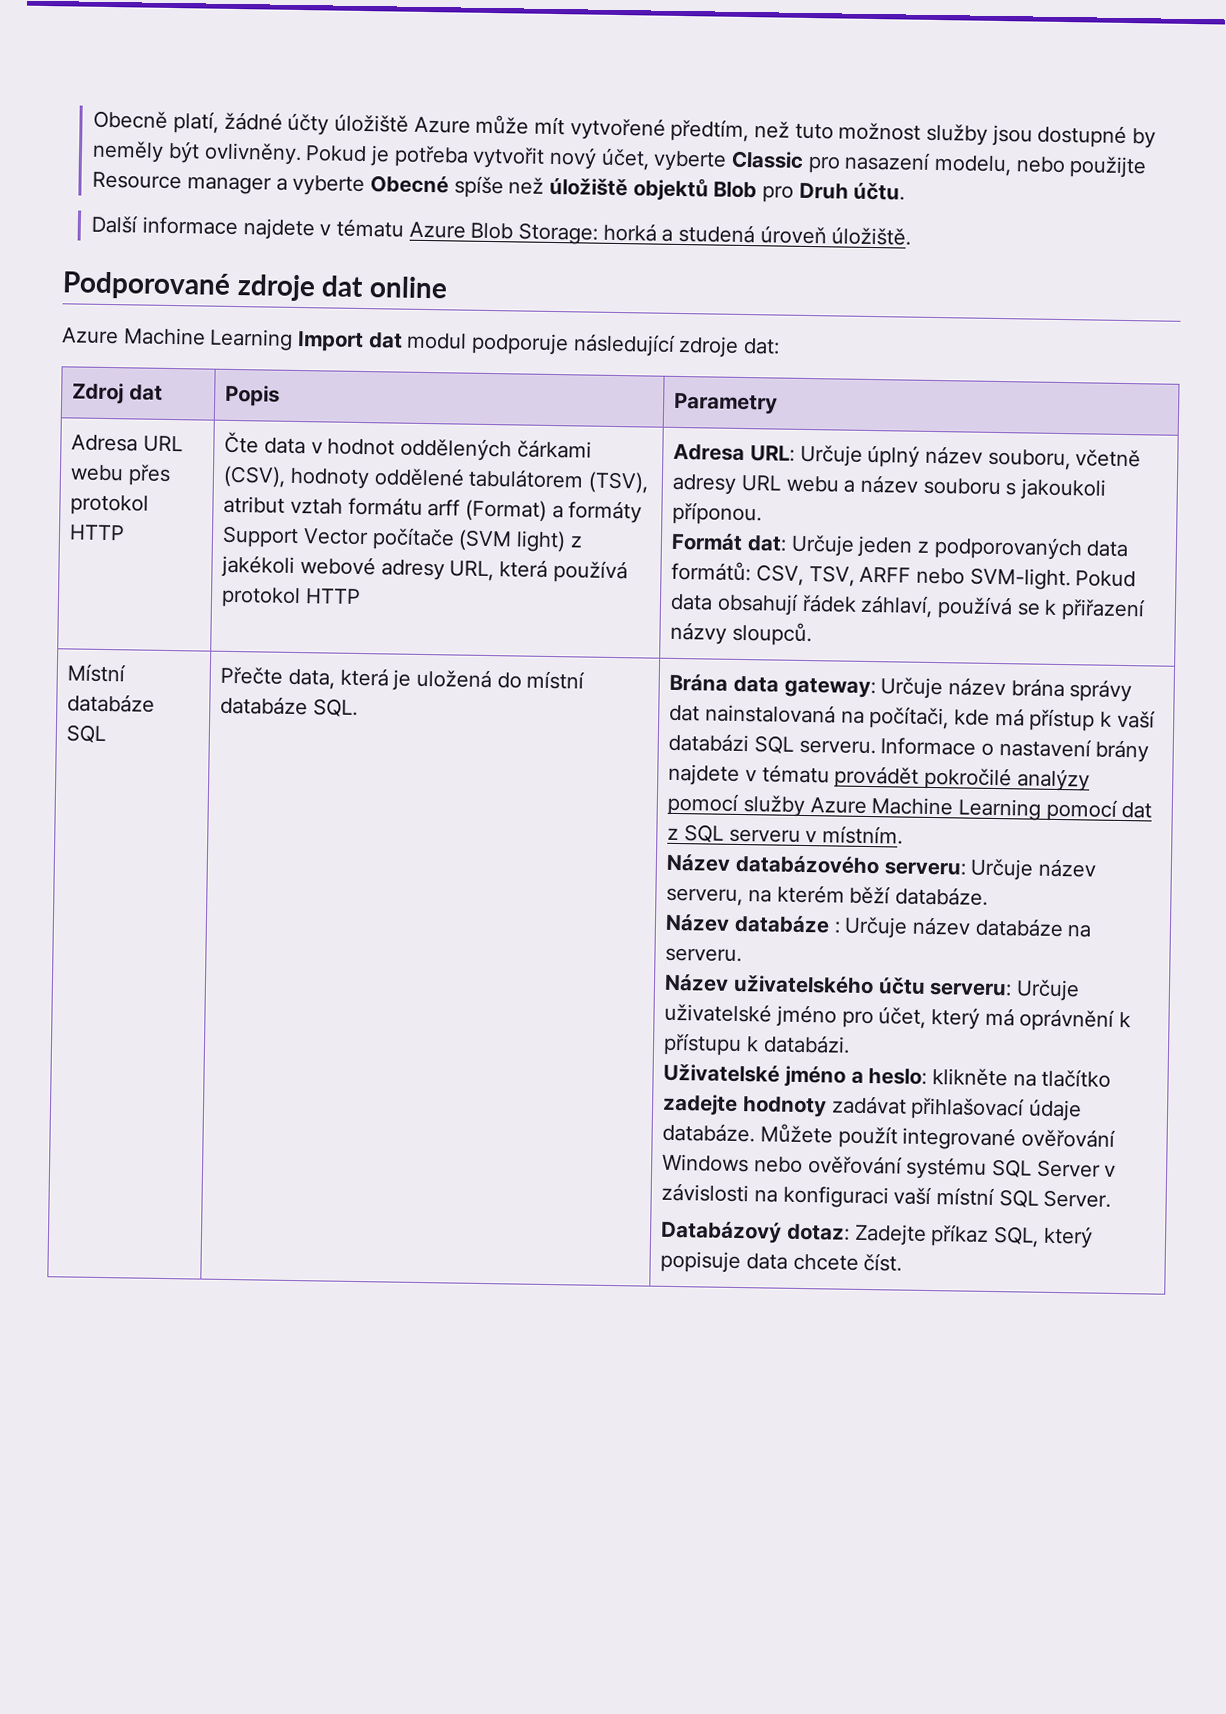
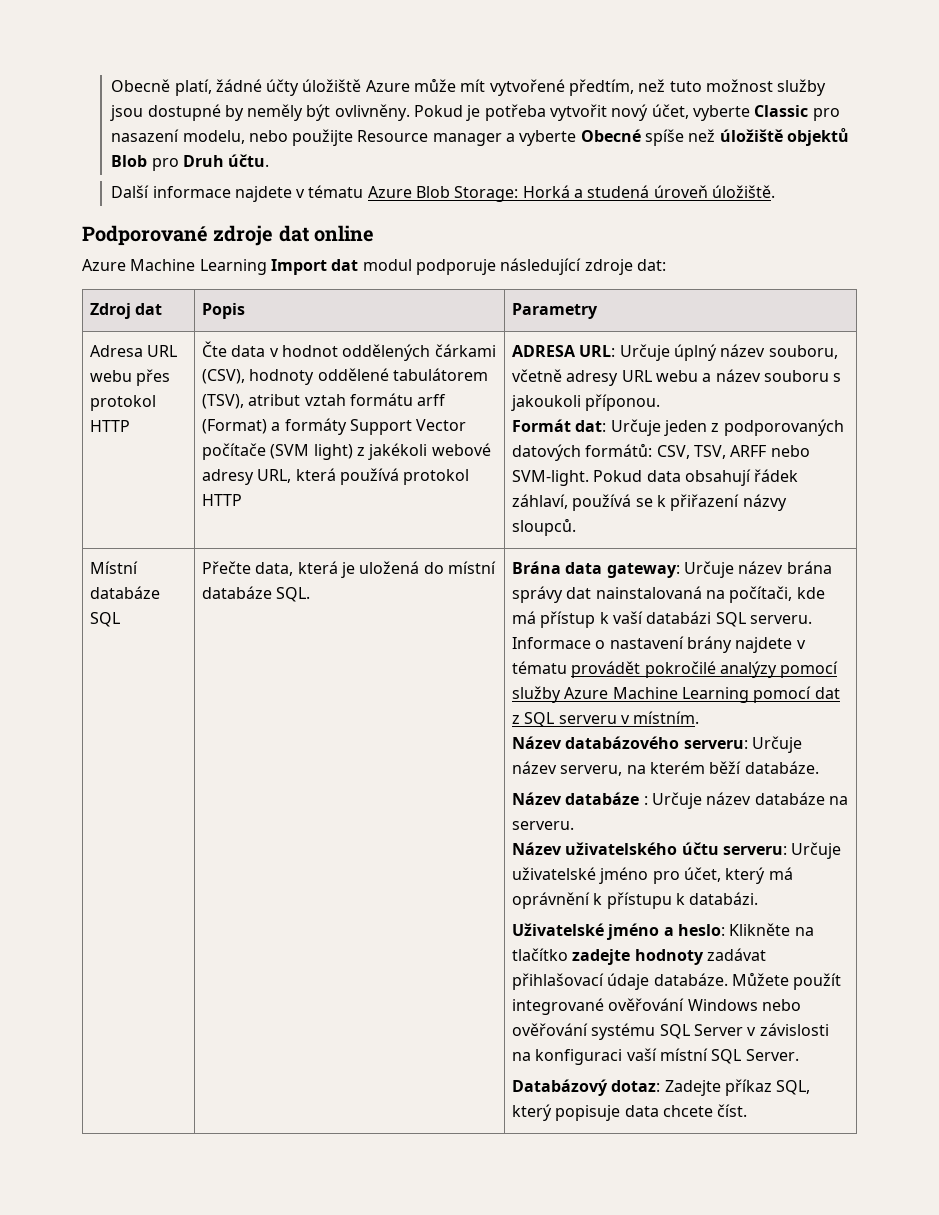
- Další informace najdete v tématu Azure Blob Storage: horká a studená úroveň úložiště.
+ Další informace najdete v tématu Azure Blob Storage: Horká a studená úroveň úložiště.
- Adresa URL: Určuje úplný název souboru, včetně adresy URL webu a název souboru s jakoukoli příponou.
+ ADRESA URL: Určuje úplný název souboru, včetně adresy URL webu a název souboru s jakoukoli příponou.
- Formát dat: Určuje jeden z podporovaných data formátů: CSV, TSV, ARFF nebo SVM-light.
+ Formát dat: Určuje jeden z podporovaných datových formátů: CSV, TSV, ARFF nebo SVM-light.
- Uživatelské jméno a heslo: klikněte na tlačítko zadejte hodnoty zadávat přihlašovací údaje databáze.
+ Uživatelské jméno a heslo: Klikněte na tlačítko zadejte hodnoty zadávat přihlašovací údaje databáze.

